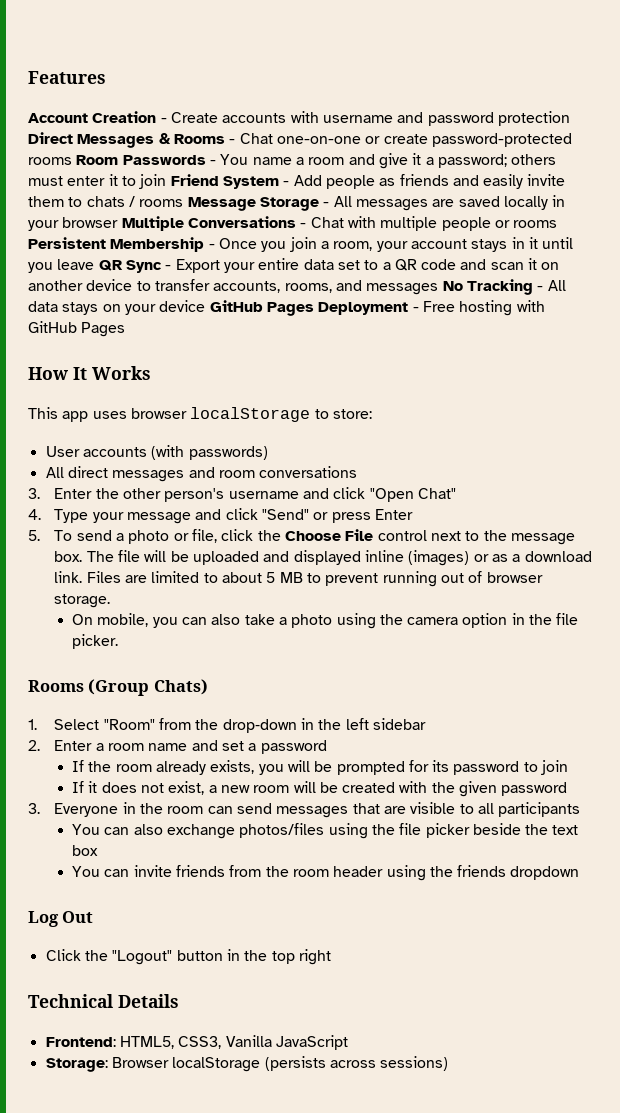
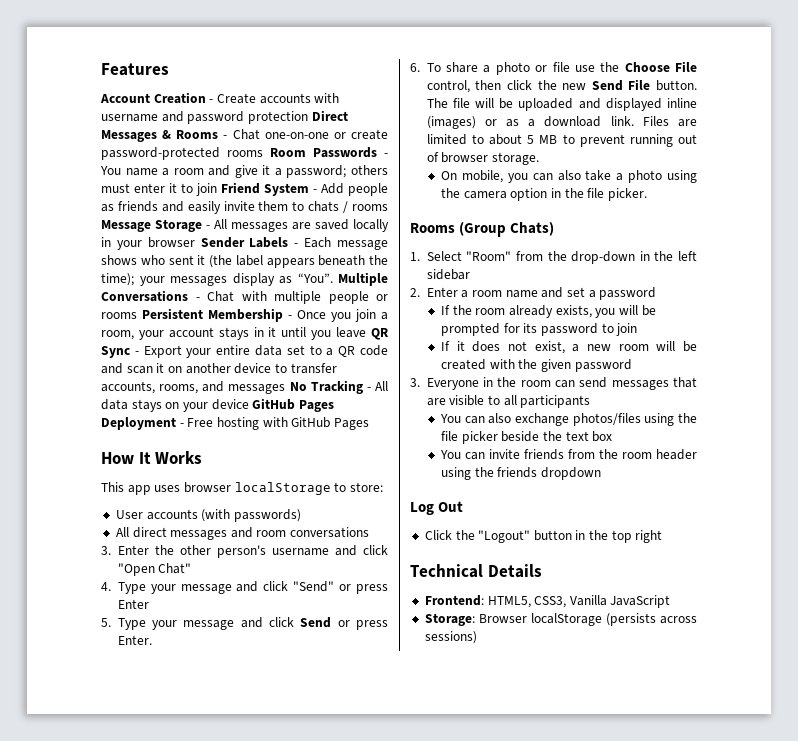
- others must enter it to join Friend System - Add people as friends and easily invite them to chats / rooms Message Storage - All messages are saved locally in your browser Multiple Conversations - Chat with multiple people or rooms Persistent Membership - Once you join a room, your account stays in it until you leave QR Sync - Export your entire data set to a QR code and scan it on another device to transfer accounts, rooms, and messages No Tracking - All data stays on your device GitHub Pages Deployment - Free hosting with GitHub Pages
+ others must enter it to join Friend System - Add people as friends and easily invite them to chats / rooms Message Storage - All messages are saved locally in your browser Sender Labels - Each message shows who sent it (the label appears beneath the time); your messages display as “You”. Multiple Conversations - Chat with multiple people or rooms Persistent Membership - Once you join a room, your account stays in it until you leave QR Sync - Export your entire data set to a QR code and scan it on another device to transfer accounts, rooms, and messages No Tracking - All data stays on your device GitHub Pages Deployment - Free hosting with GitHub Pages
- 5. To send a photo or file, click the Choose File control next to the message box.
+ 5. Type your message and click Send or press Enter.
+ 6. To share a photo or file use the Choose File control, then click the new Send File button.

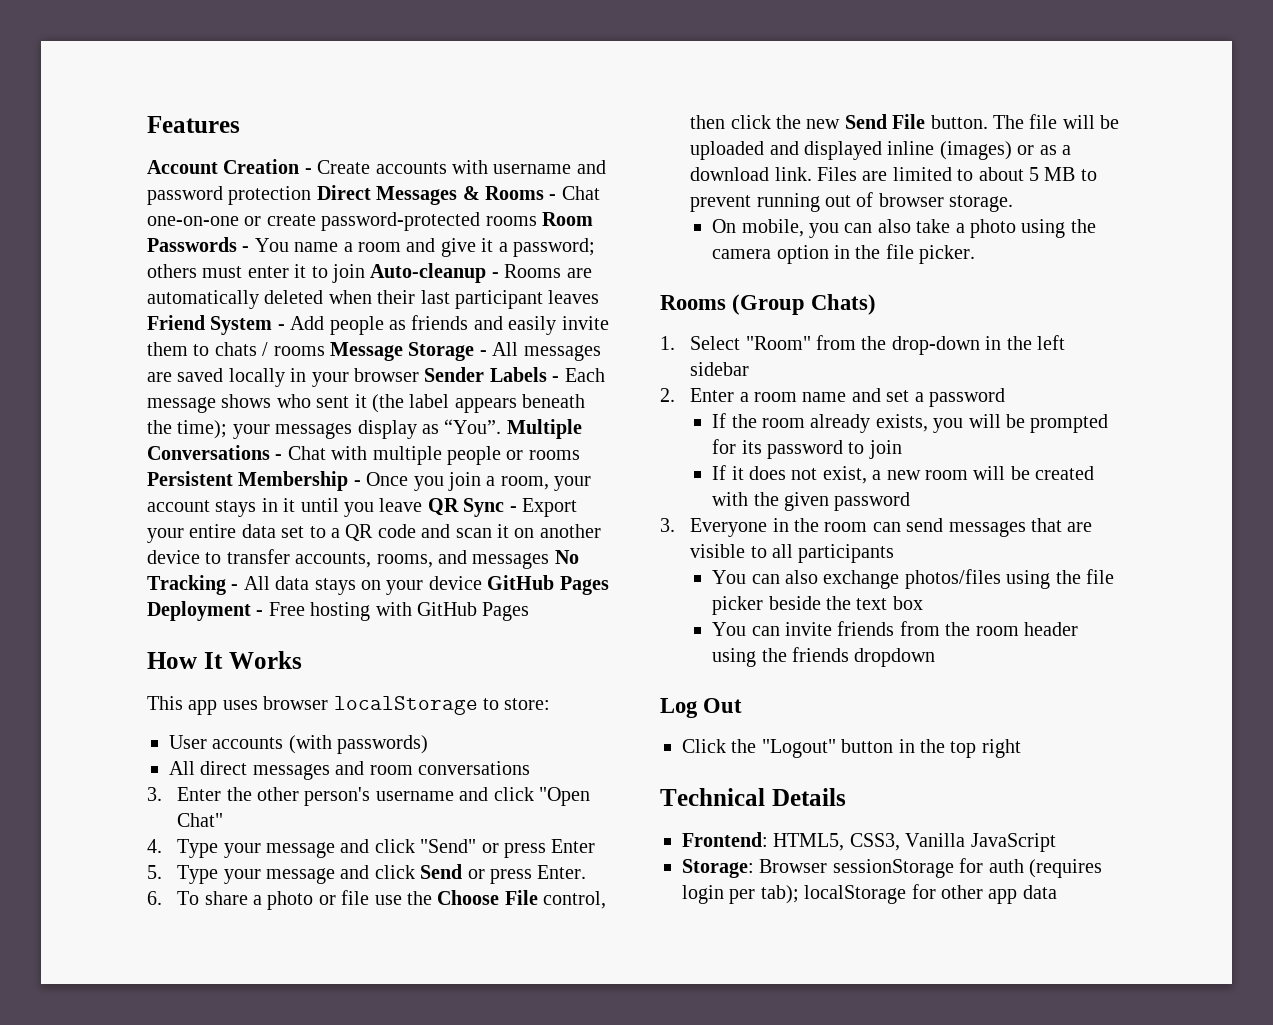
- others must enter it to join Friend System - Add people as friends and easily invite them to chats / rooms Message Storage - All messages are saved locally in your browser Sender Labels - Each message shows who sent it (the label appears beneath the time);
+ others must enter it to join Auto‑cleanup - Rooms are automatically deleted when their last participant leaves Friend System - Add people as friends and easily invite them to chats / rooms Message Storage - All messages are saved locally in your browser Sender Labels - Each message shows who sent it (the label appears beneath the time);
- Storage: Browser localStorage (persists across sessions)
+ Storage: Browser sessionStorage for auth (requires login per tab); localStorage for other app data

